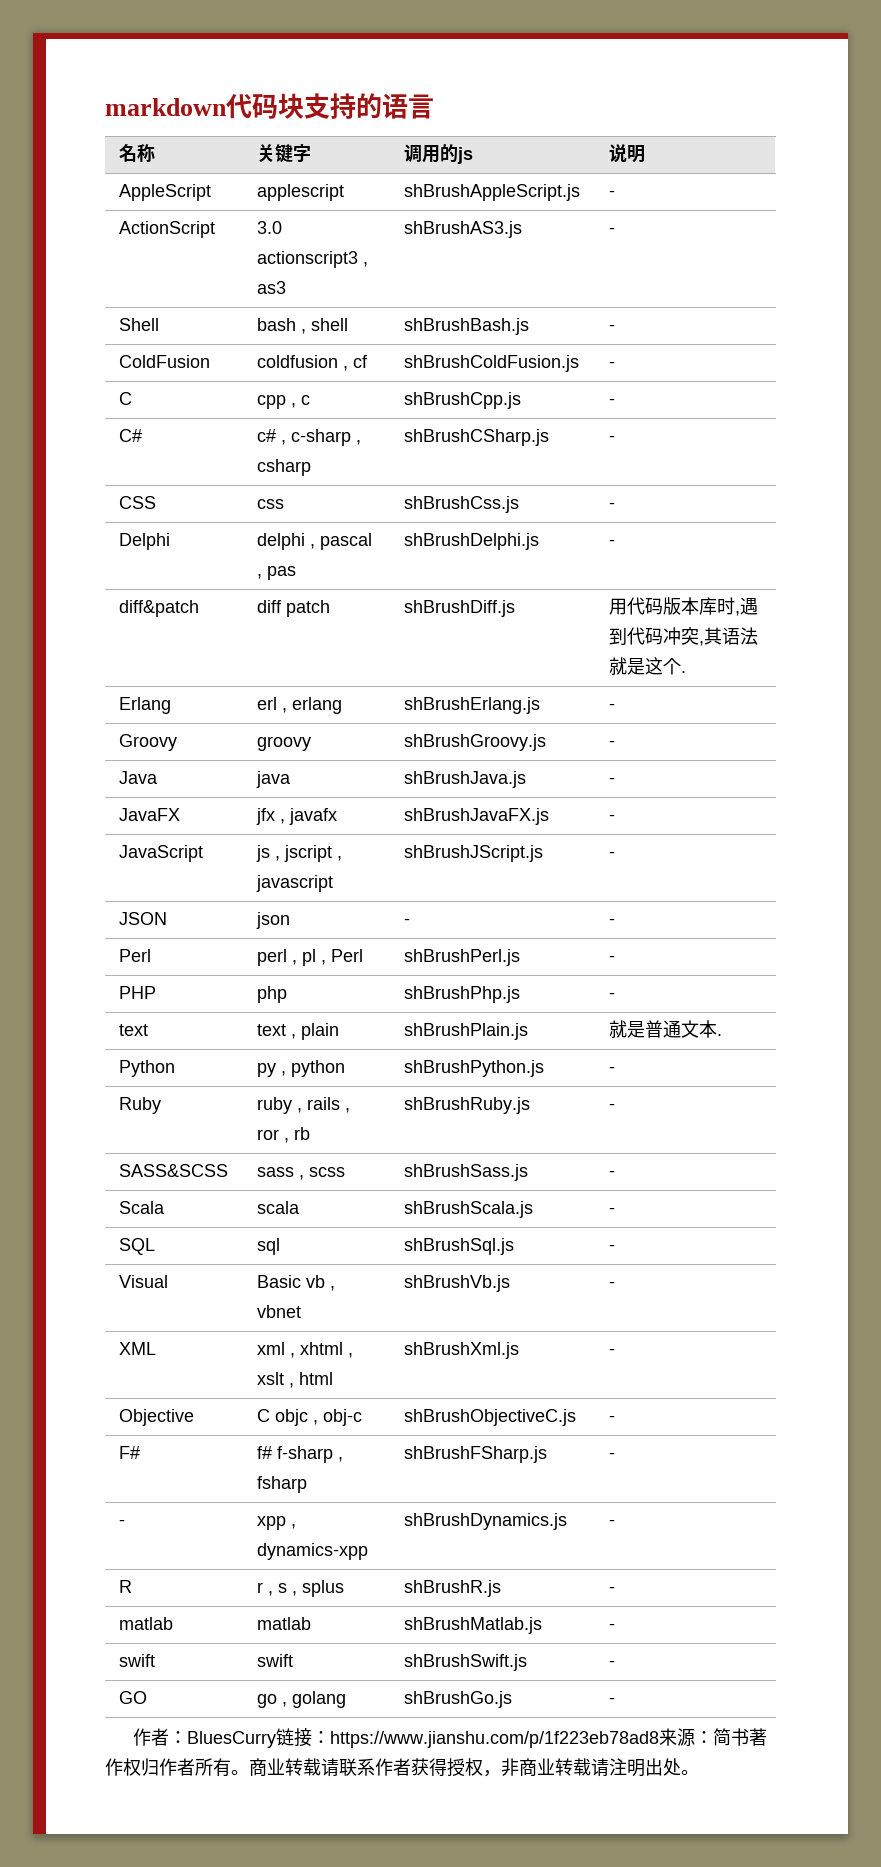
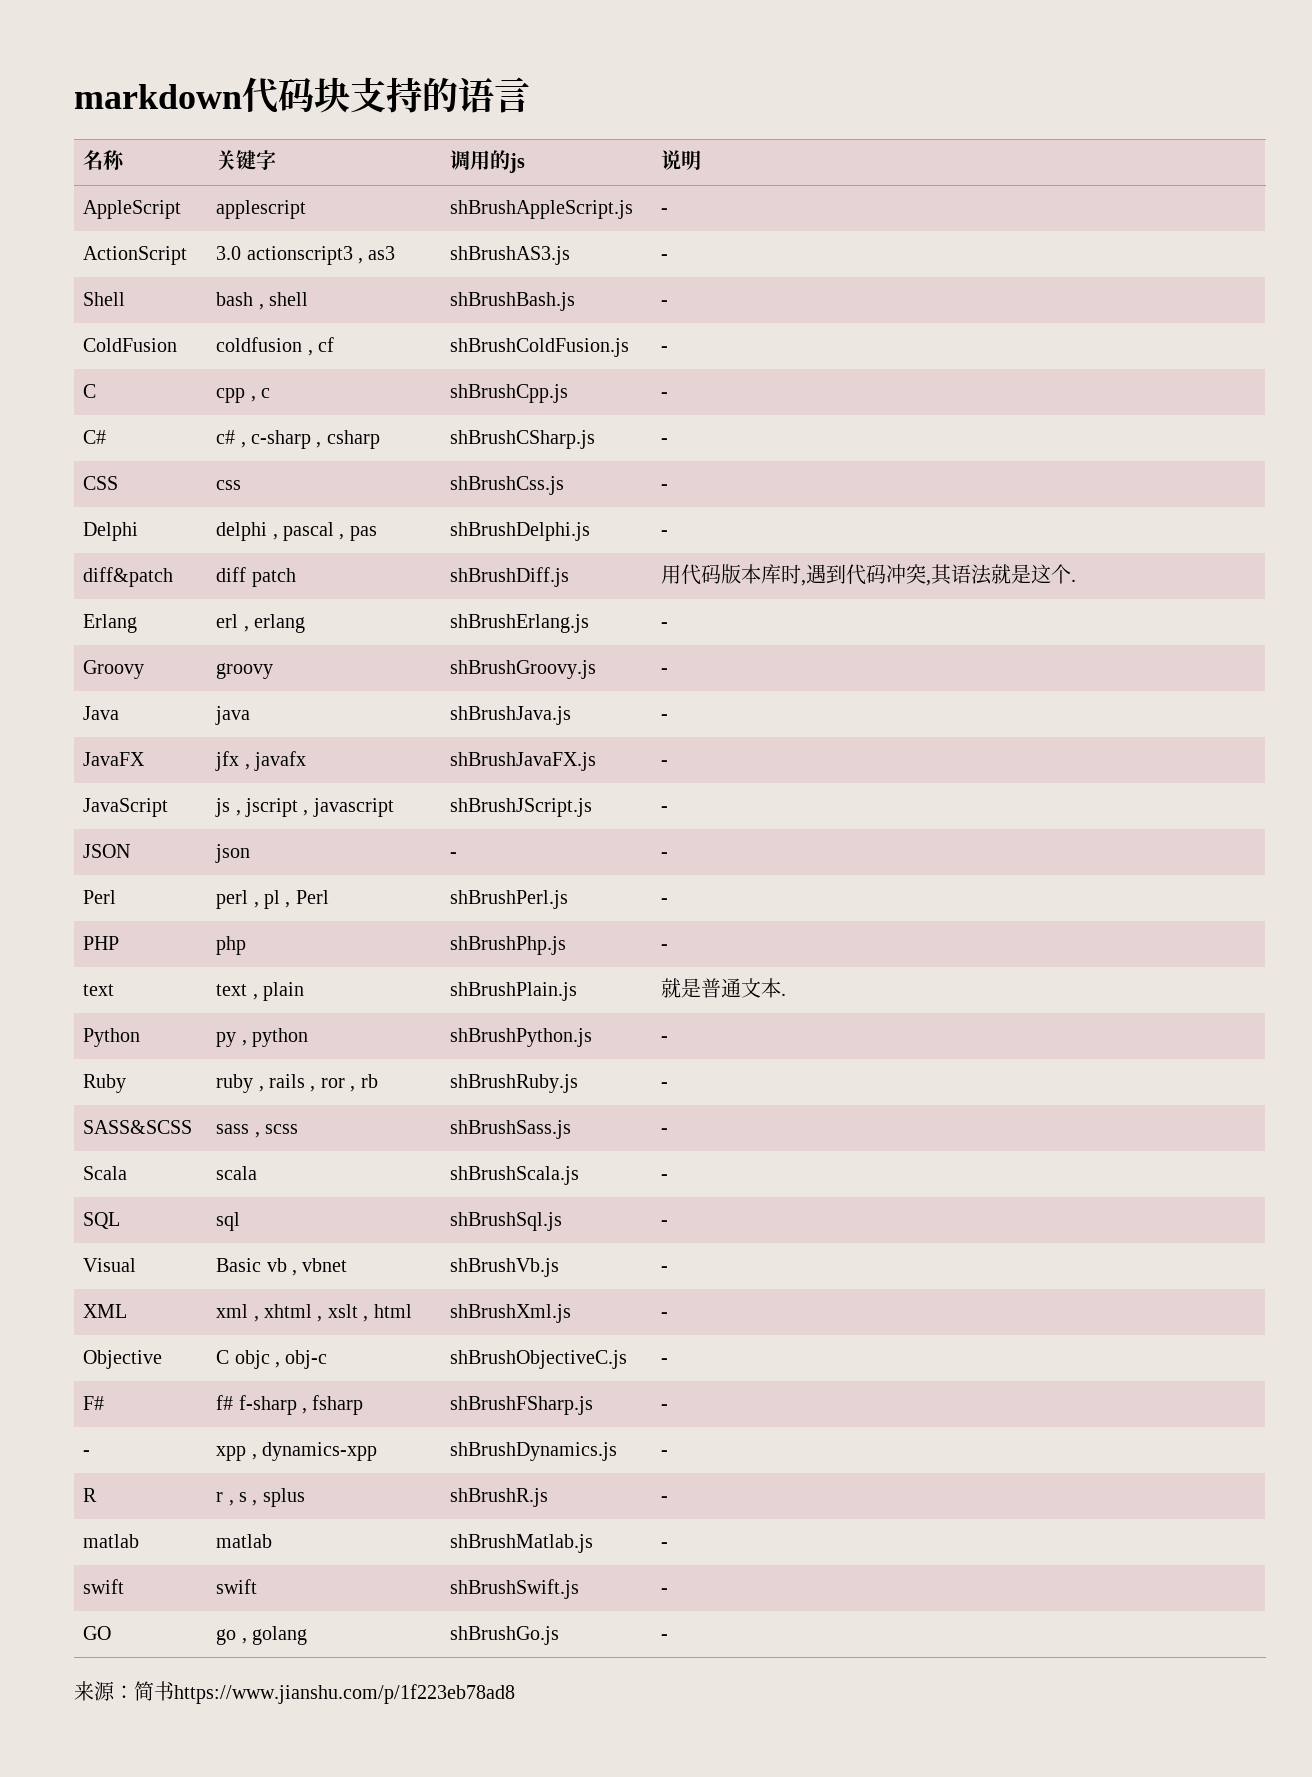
- 作者：BluesCurry链接：https://www.jianshu.com/p/1f223eb78ad8来源：简书著作权归作者所有。商业转载请联系作者获得授权，非商业转载请注明出处。
+ 来源：简书https://www.jianshu.com/p/1f223eb78ad8

